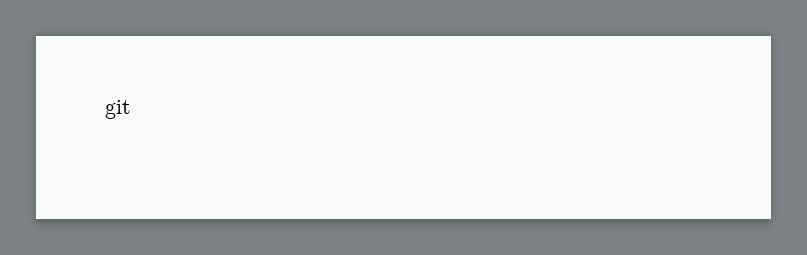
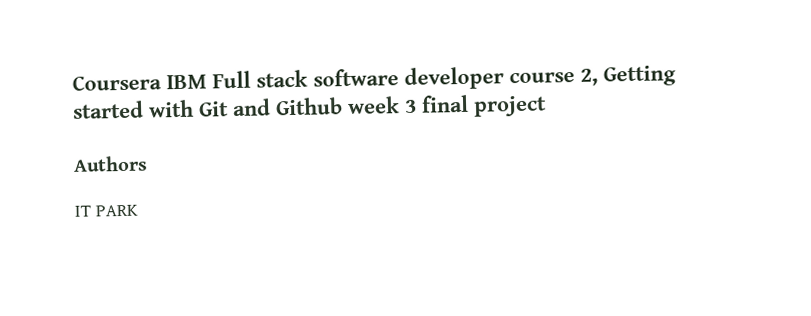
- git
+ Coursera IBM Full stack software developer course 2, Getting started with Git and Github week 3 final project
+ Authors
+ IT PARK

